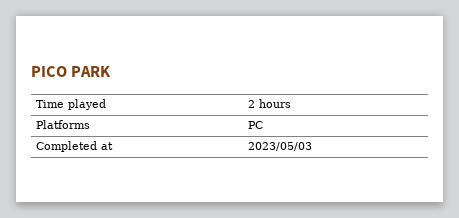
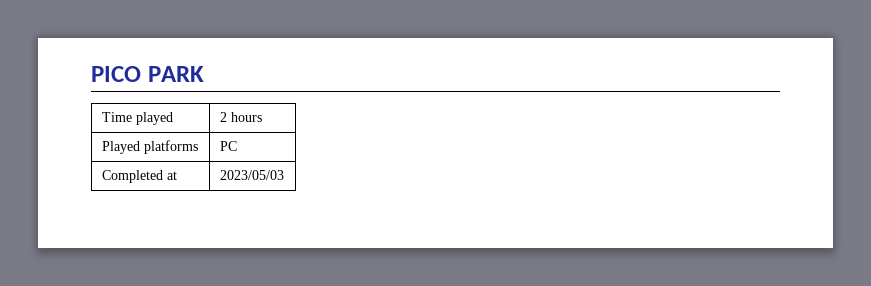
- Platforms | PC
+ Played platforms | PC

